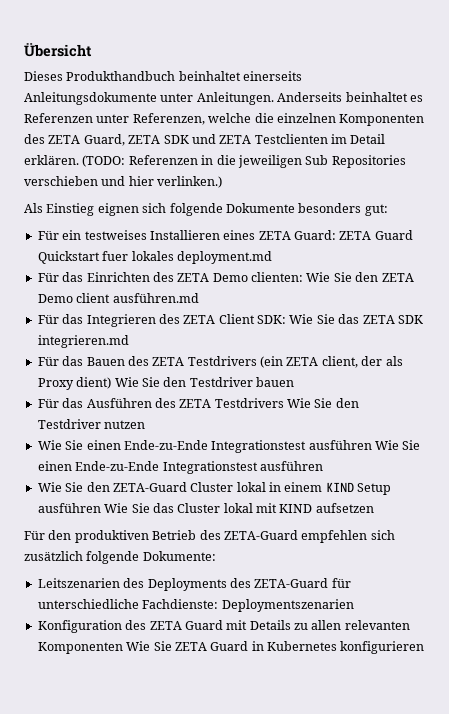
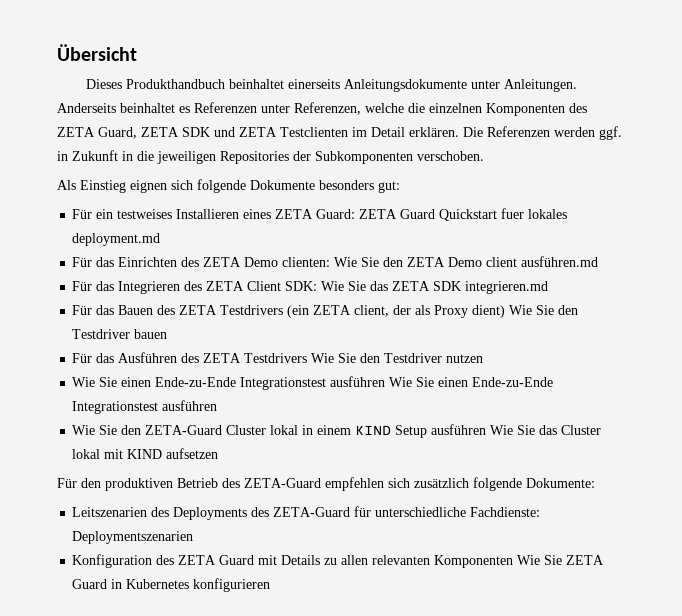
- (TODO: Referenzen in die jeweiligen Sub Repositories verschieben und hier verlinken.)
+ Die Referenzen werden ggf. in Zukunft in die jeweiligen Repositories der Subkomponenten verschoben.

